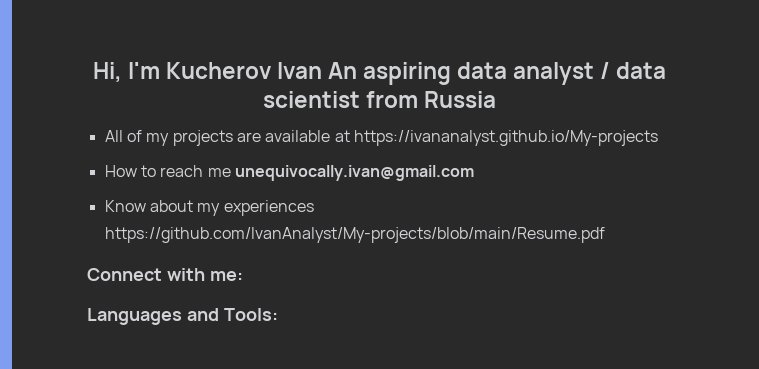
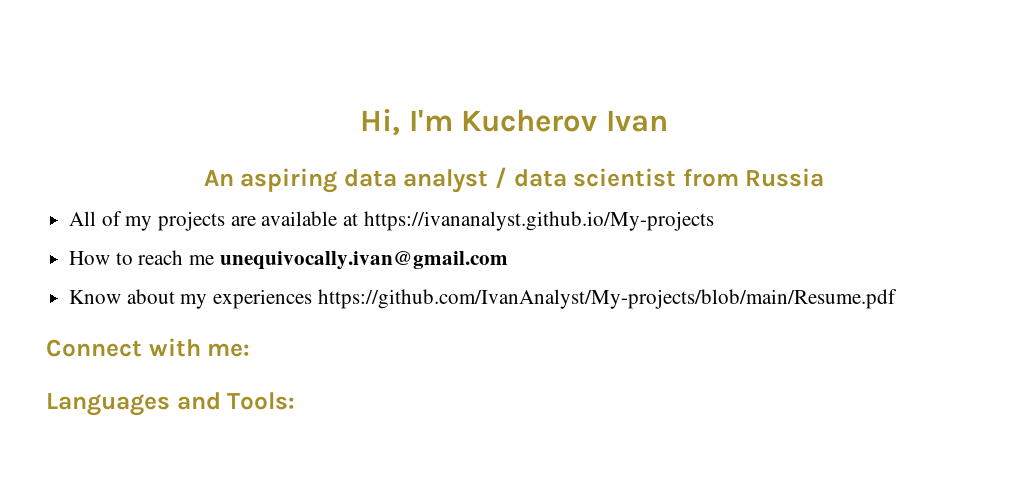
- Hi, I'm Kucherov Ivan An aspiring data analyst / data scientist from Russia
+ Hi, I'm Kucherov Ivan
+ An aspiring data analyst / data scientist from Russia

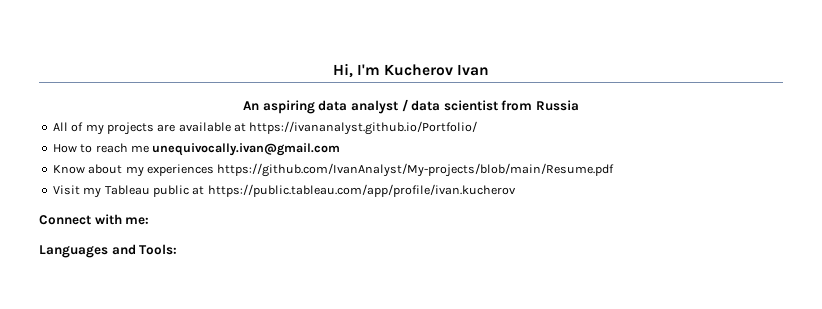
- All of my projects are available at https://ivananalyst.github.io/My-projects
+ All of my projects are available at https://ivananalyst.github.io/Portfolio/
+ Visit my Tableau public at https://public.tableau.com/app/profile/ivan.kucherov

